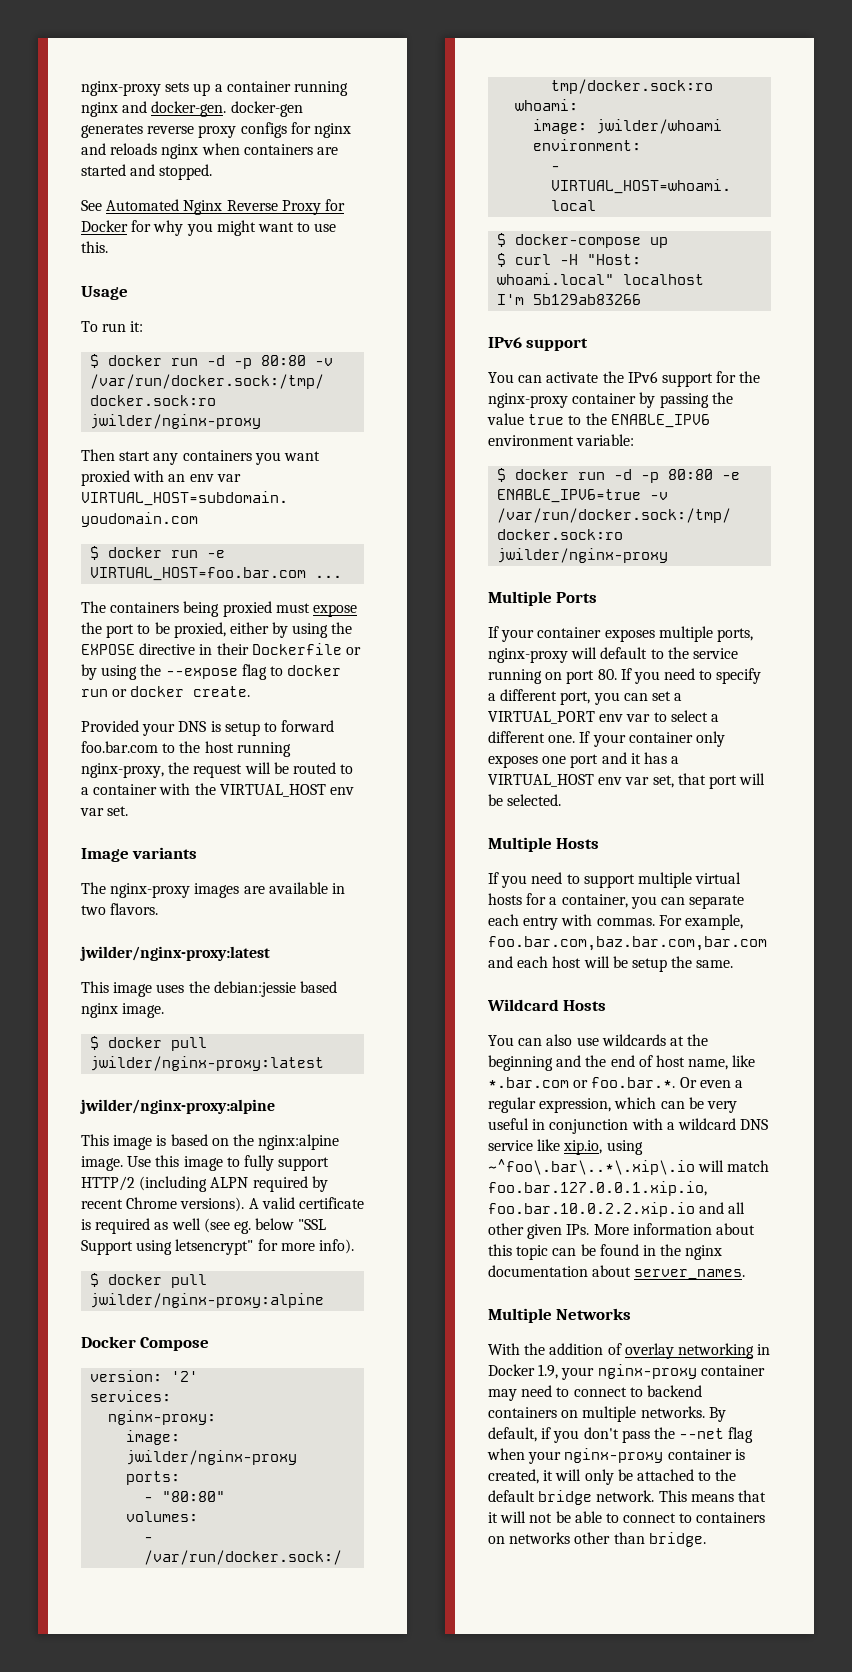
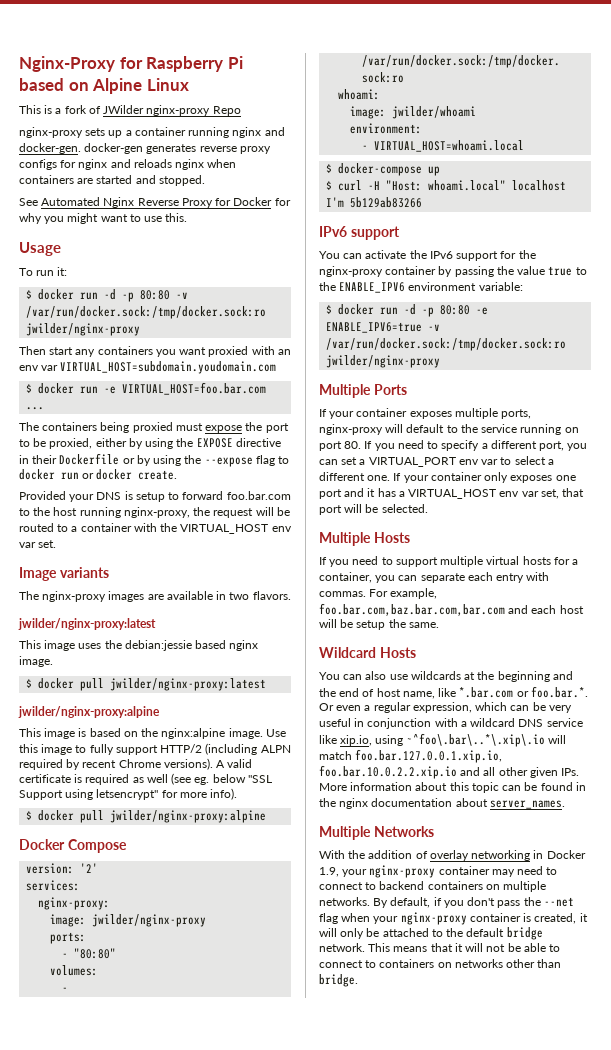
+ Nginx-Proxy for Raspberry Pi based on Alpine Linux
+ This is a fork of JWilder nginx-proxy Repo

